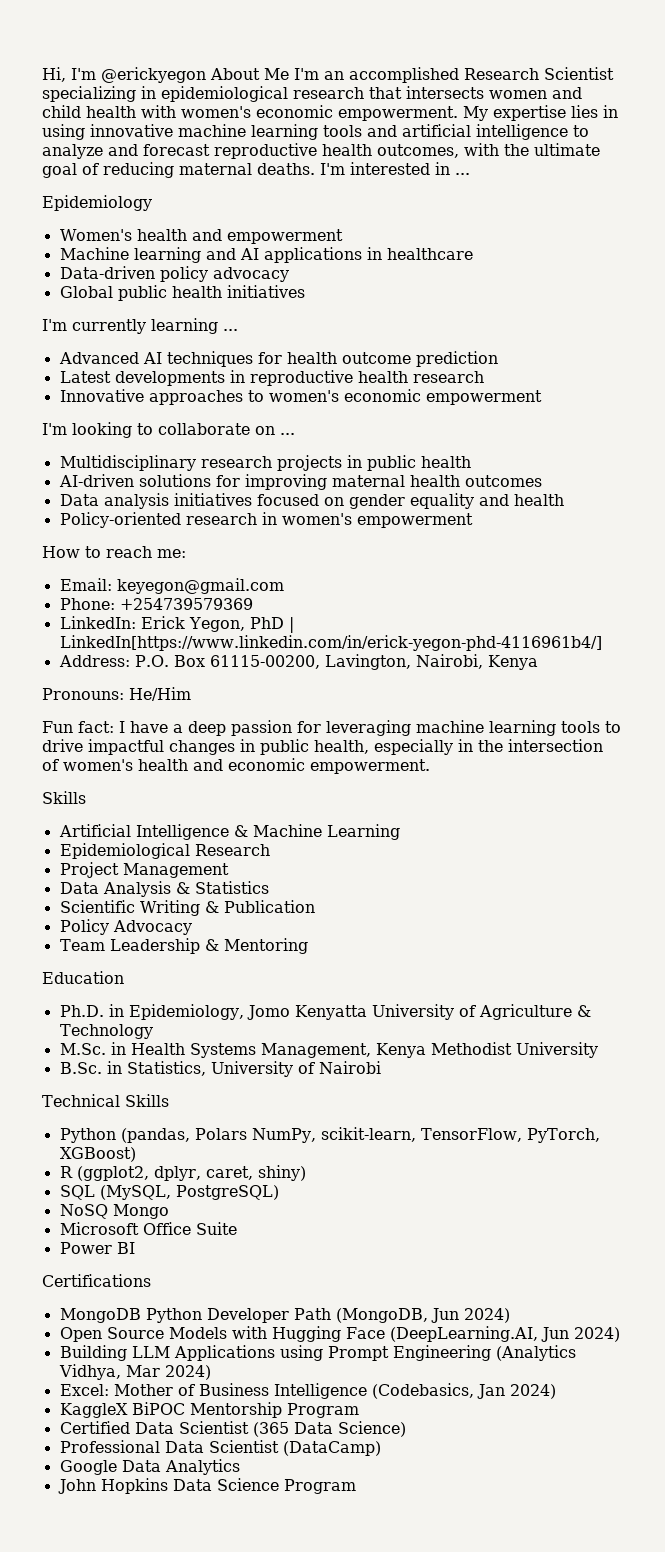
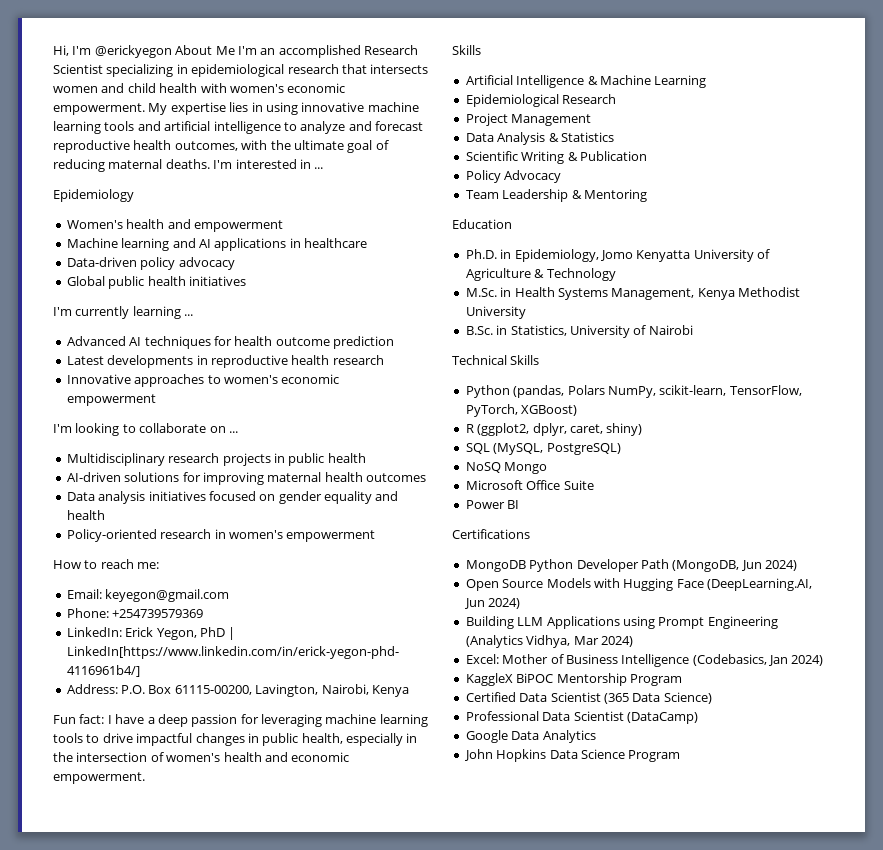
- Pronouns: He/Him

